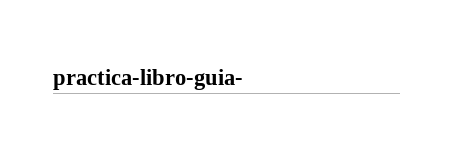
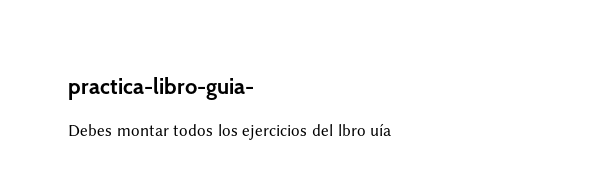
+ Debes montar todos los ejercicios del lbro uía

